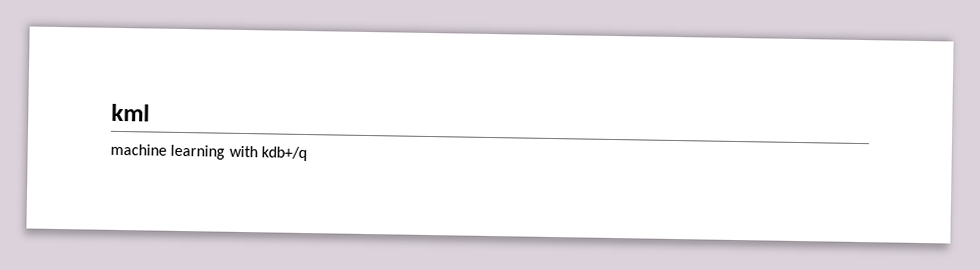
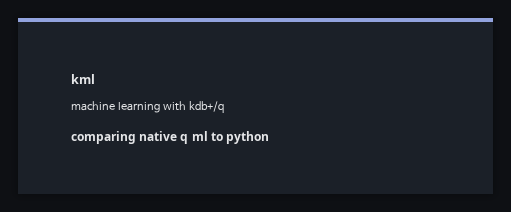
+ comparing native q ml to python

